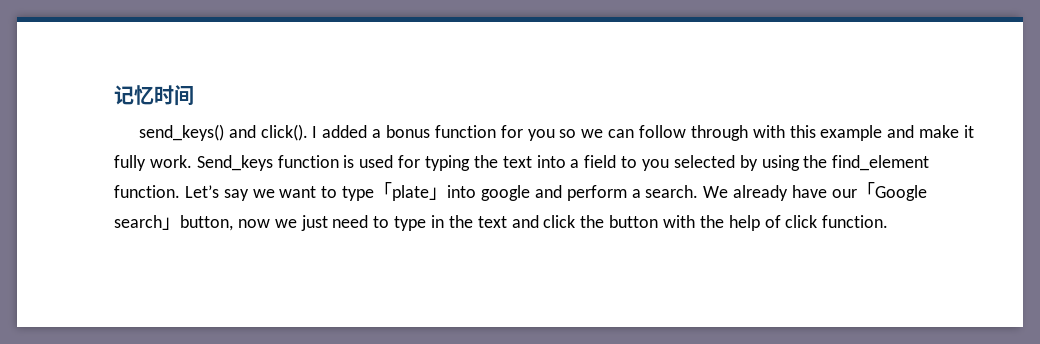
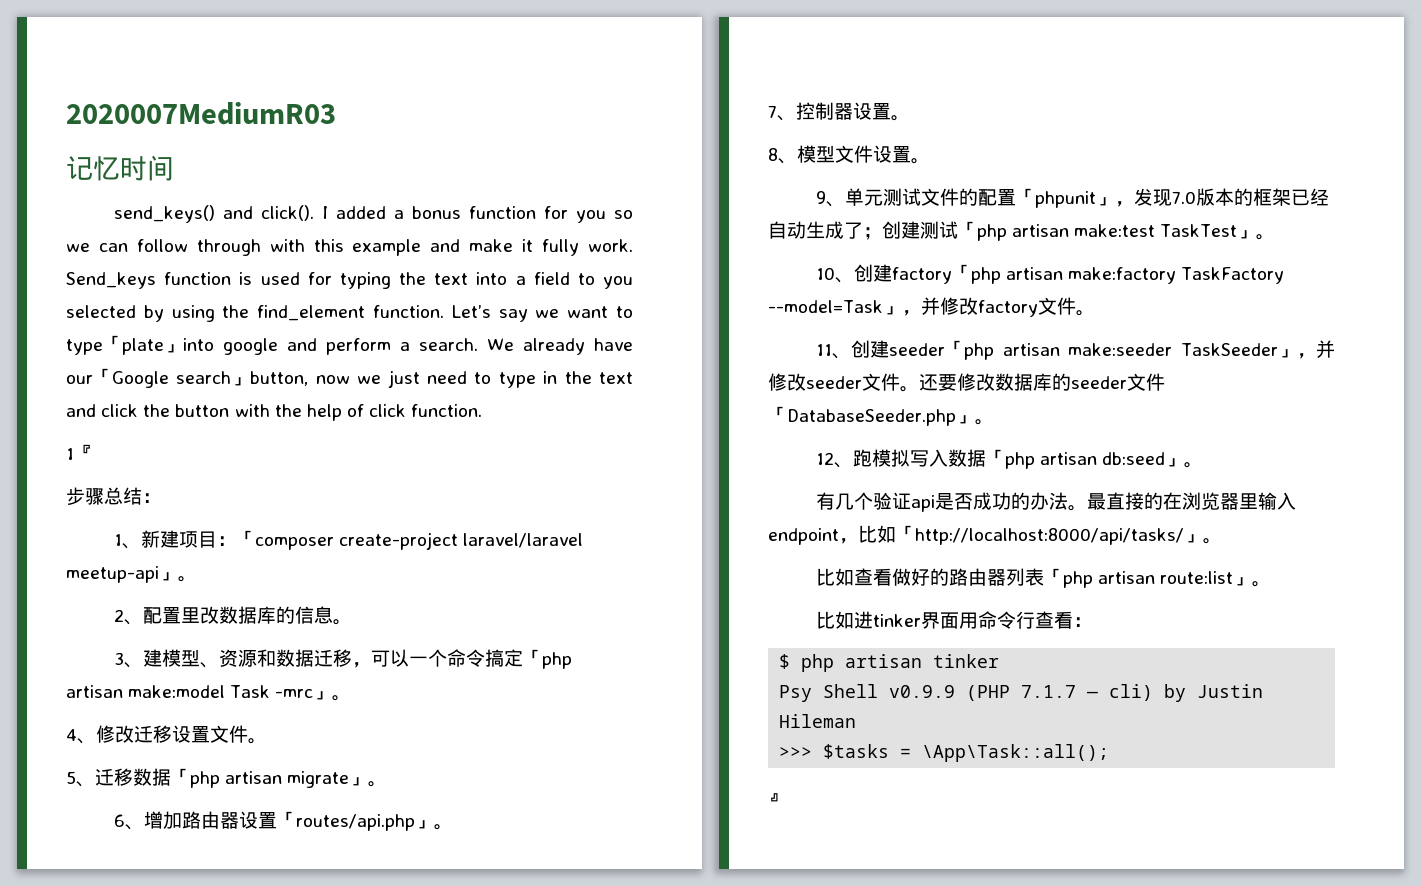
+ 2020007MediumR03
+ 1『
+ 步骤总结：
+ 1、新建项目：「composer create-project laravel/laravel meetup-api」。
+ 2、配置里改数据库的信息。
+ 3、建模型、资源和数据迁移，可以一个命令搞定「php artisan make:model Task -mrc」。
+ 4、修改迁移设置文件。
+ 5、迁移数据「php artisan migrate」。
+ 6、增加路由器设置「routes/api.php」。
+ 7、控制器设置。
+ 8、模型文件设置。
+ 9、单元测试文件的配置「phpunit」，发现7.0版本的框架已经自动生成了；创建测试「php artisan make:test TaskTest」。
+ 10、创建factory「php artisan make:factory TaskFactory --model=Task」，并修改factory文件。
+ 11、创建seeder「php artisan make:seeder TaskSeeder」，并修改seeder文件。还要修改数据库的seeder文件「DatabaseSeeder.php」。
+ 12、跑模拟写入数据「php artisan db:seed」。
+ 有几个验证api是否成功的办法。最直接的在浏览器里输入endpoint，比如「http://localhost:8000/api/tasks/」。
+ 比如查看做好的路由器列表「php artisan route:list」。
+ 比如进tinker界面用命令行查看：
+ $ php artisan tinker
+ Psy Shell v0.9.9 (PHP 7.1.7 — cli) by Justin Hileman
+ >>> $tasks = \App\Task::all();
+ 』

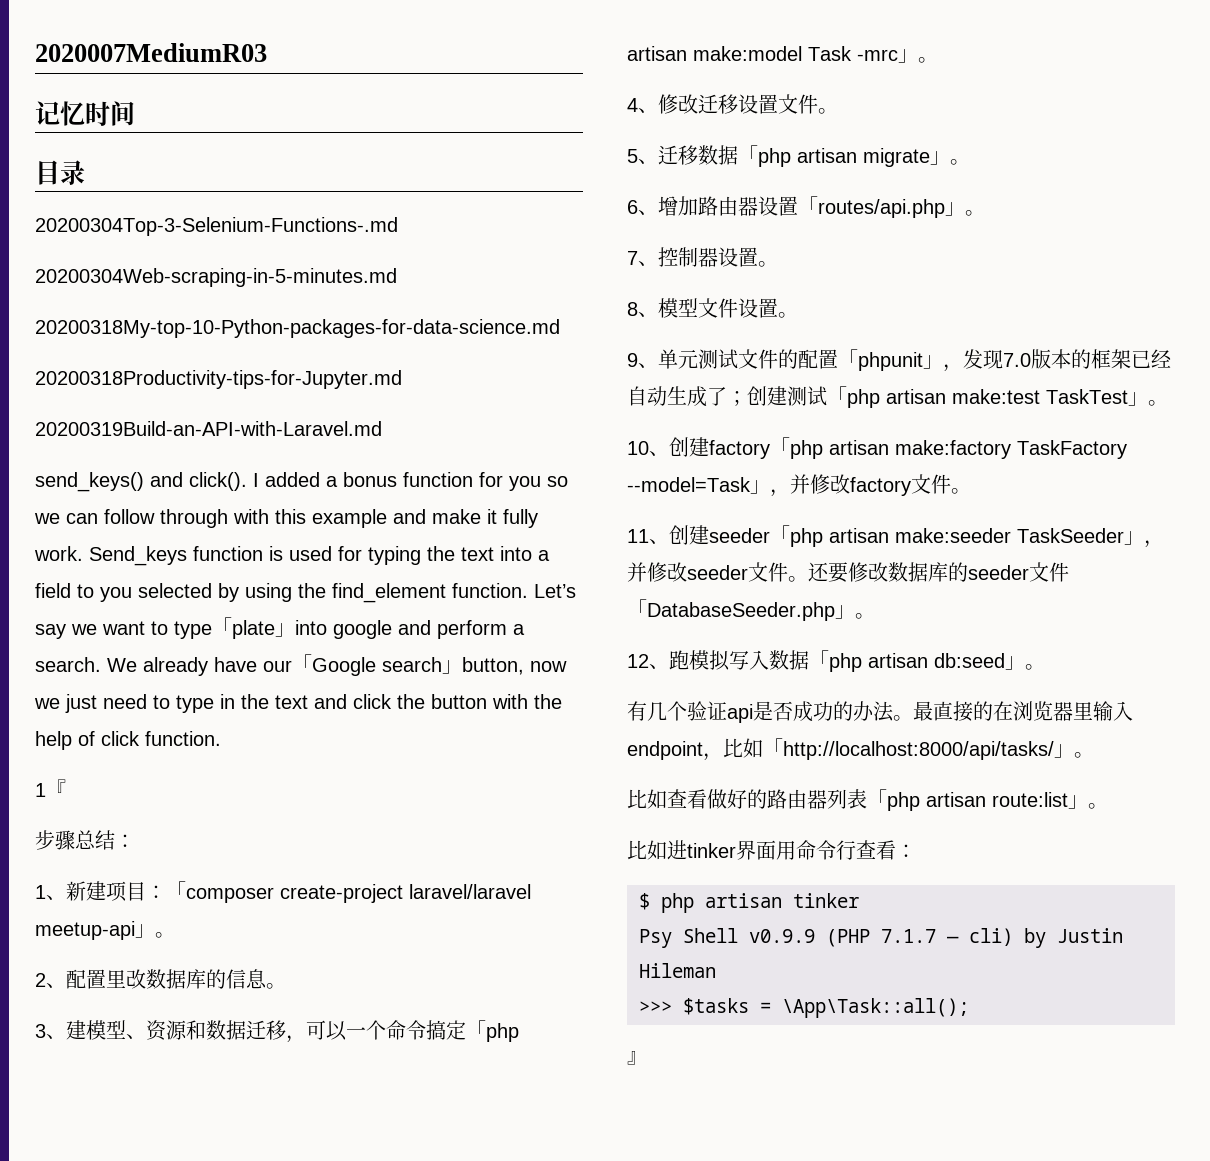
+ 目录
+ 20200304Top-3-Selenium-Functions-.md
+ 20200304Web-scraping-in-5-minutes.md
+ 20200318My-top-10-Python-packages-for-data-science.md
+ 20200318Productivity-tips-for-Jupyter.md
+ 20200319Build-an-API-with-Laravel.md

